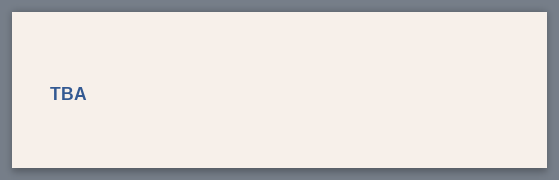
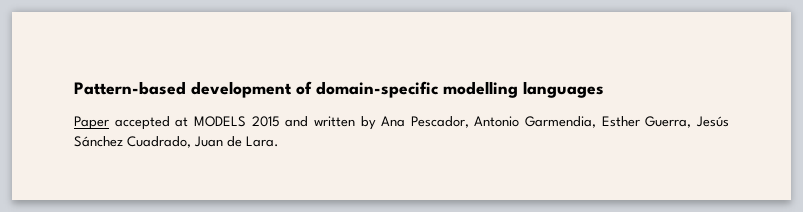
- TBA
+ Pattern-based development of domain-specific modelling languages
+ Paper accepted at MODELS 2015 and written by Ana Pescador, Antonio Garmendia, Esther Guerra, Jesús Sánchez Cuadrado, Juan de Lara.

